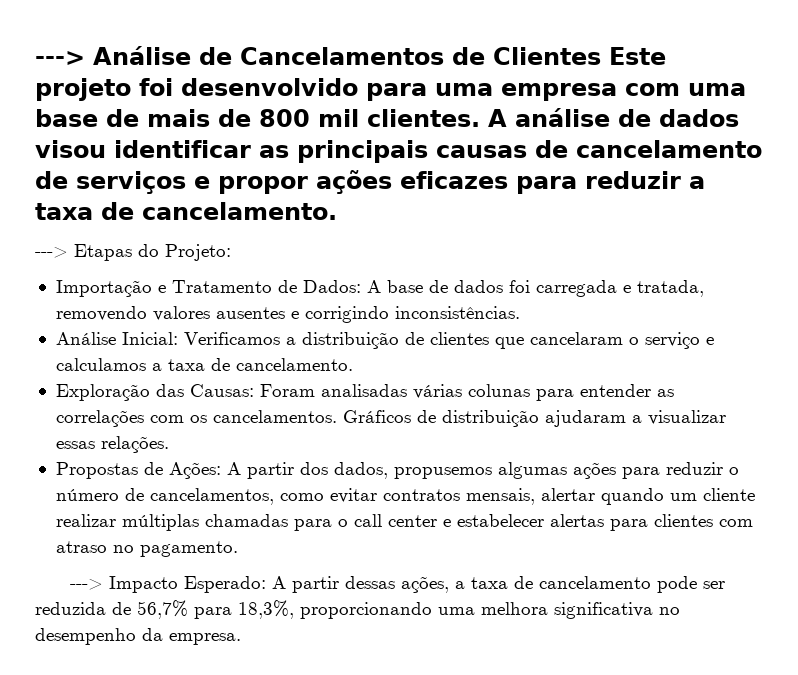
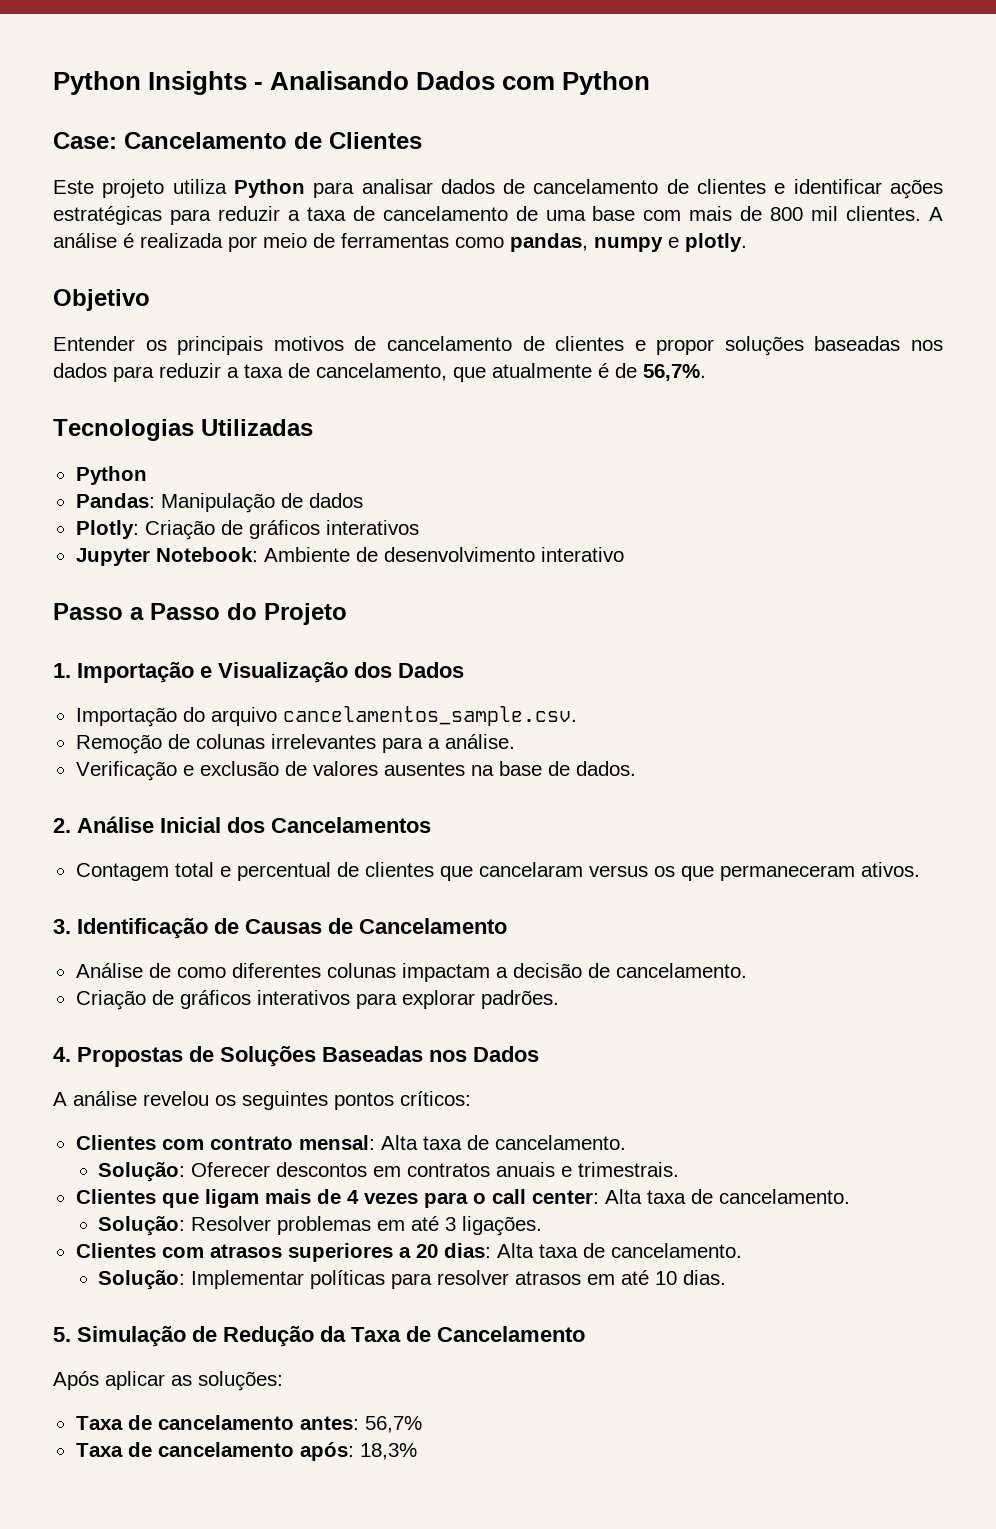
- ---> Análise de Cancelamentos de Clientes Este projeto foi desenvolvido para uma empresa com uma base de mais de 800 mil clientes.
+ Python Insights - Analisando Dados com Python
+ Case: Cancelamento de Clientes
+ Este projeto utiliza Python para analisar dados de cancelamento de clientes e identificar ações estratégicas para reduzir a taxa de cancelamento de uma base com mais de 800 mil clientes.
- A análise de dados visou identificar as principais causas de cancelamento de serviços e propor ações eficazes para reduzir a taxa de cancelamento.
- ---> Etapas do Projeto:
- Importação e Tratamento de Dados: A base de dados foi carregada e tratada, removendo valores ausentes e corrigindo inconsistências.
- Análise Inicial: Verificamos a distribuição de clientes que cancelaram o serviço e calculamos a taxa de cancelamento.
- Exploração das Causas: Foram analisadas várias colunas para entender as correlações com os cancelamentos. Gráficos de distribuição ajudaram a visualizar essas relações.
- Propostas de Ações: A partir dos dados, propusemos algumas ações para reduzir o número de cancelamentos, como evitar contratos mensais, alertar quando um cliente realizar múltiplas chamadas para o call center e estabelecer alertas para clientes com atraso no pagamento.
- ---> Impacto Esperado: A partir dessas ações, a taxa de cancelamento pode ser reduzida de 56,7% para 18,3%, proporcionando uma melhora significativa no desempenho da empresa.
+ A análise é realizada por meio de ferramentas como pandas, numpy e plotly.
+ Objetivo
+ Entender os principais motivos de cancelamento de clientes e propor soluções baseadas nos dados para reduzir a taxa de cancelamento, que atualmente é de 56,7%.
+ Tecnologias Utilizadas
+ Python
+ Pandas: Manipulação de dados
+ Plotly: Criação de gráficos interativos
+ Jupyter Notebook: Ambiente de desenvolvimento interativo
+ Passo a Passo do Projeto
+ 1. Importação e Visualização dos Dados
+ Importação do arquivo cancelamentos_sample.csv.
+ Remoção de colunas irrelevantes para a análise.
+ Verificação e exclusão de valores ausentes na base de dados.
+ 2. Análise Inicial dos Cancelamentos
+ Contagem total e percentual de clientes que cancelaram versus os que permaneceram ativos.
+ 3. Identificação de Causas de Cancelamento
+ Análise de como diferentes colunas impactam a decisão de cancelamento.
+ Criação de gráficos interativos para explorar padrões.
+ 4. Propostas de Soluções Baseadas nos Dados
+ A análise revelou os seguintes pontos críticos:
+ Clientes com contrato mensal: Alta taxa de cancelamento.
+ Solução: Oferecer descontos em contratos anuais e trimestrais.
+ Clientes que ligam mais de 4 vezes para o call center: Alta taxa de cancelamento.
+ Solução: Resolver problemas em até 3 ligações.
+ Clientes com atrasos superiores a 20 dias: Alta taxa de cancelamento.
+ Solução: Implementar políticas para resolver atrasos em até 10 dias.
+ 5. Simulação de Redução da Taxa de Cancelamento
+ Após aplicar as soluções:
+ Taxa de cancelamento antes: 56,7%
+ Taxa de cancelamento após: 18,3%

